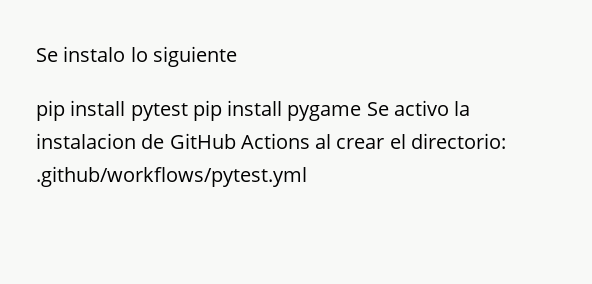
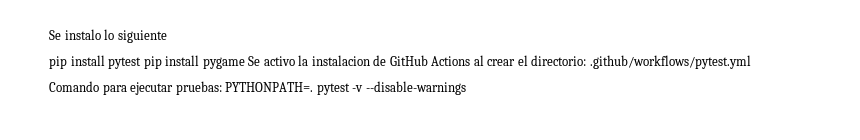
+ Comando para ejecutar pruebas: PYTHONPATH=. pytest -v --disable-warnings

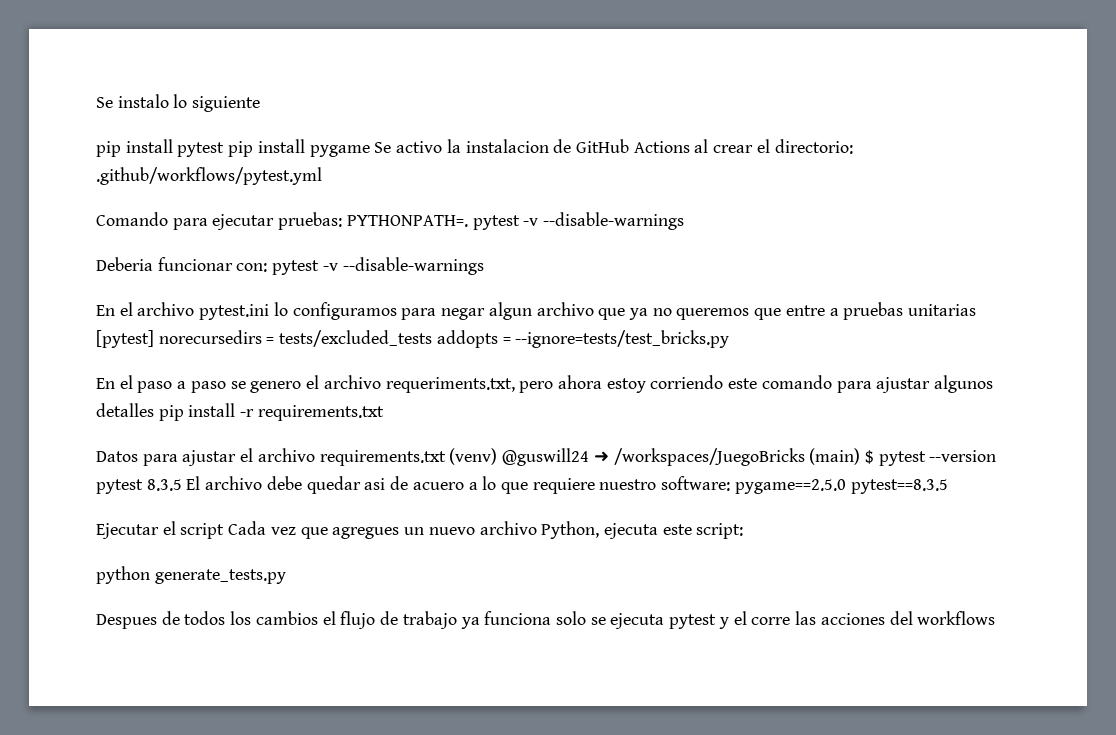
+ Deberia funcionar con: pytest -v --disable-warnings
+ En el archivo pytest.ini lo configuramos para negar algun archivo que ya no queremos que entre a pruebas unitarias [pytest] norecursedirs = tests/excluded_tests addopts = --ignore=tests/test_bricks.py
+ En el paso a paso se genero el archivo requeriments.txt, pero ahora estoy corriendo este comando para ajustar algunos detalles pip install -r requirements.txt
+ Datos para ajustar el archivo requirements.txt (venv) @guswill24 ➜ /workspaces/JuegoBricks (main) $ pytest --version pytest 8.3.5 El archivo debe quedar asi de acuero a lo que requiere nuestro software: pygame==2.5.0 pytest==8.3.5
+ Ejecutar el script Cada vez que agregues un nuevo archivo Python, ejecuta este script:
+ python generate_tests.py
+ Despues de todos los cambios el flujo de trabajo ya funciona solo se ejecuta pytest y el corre las acciones del workflows

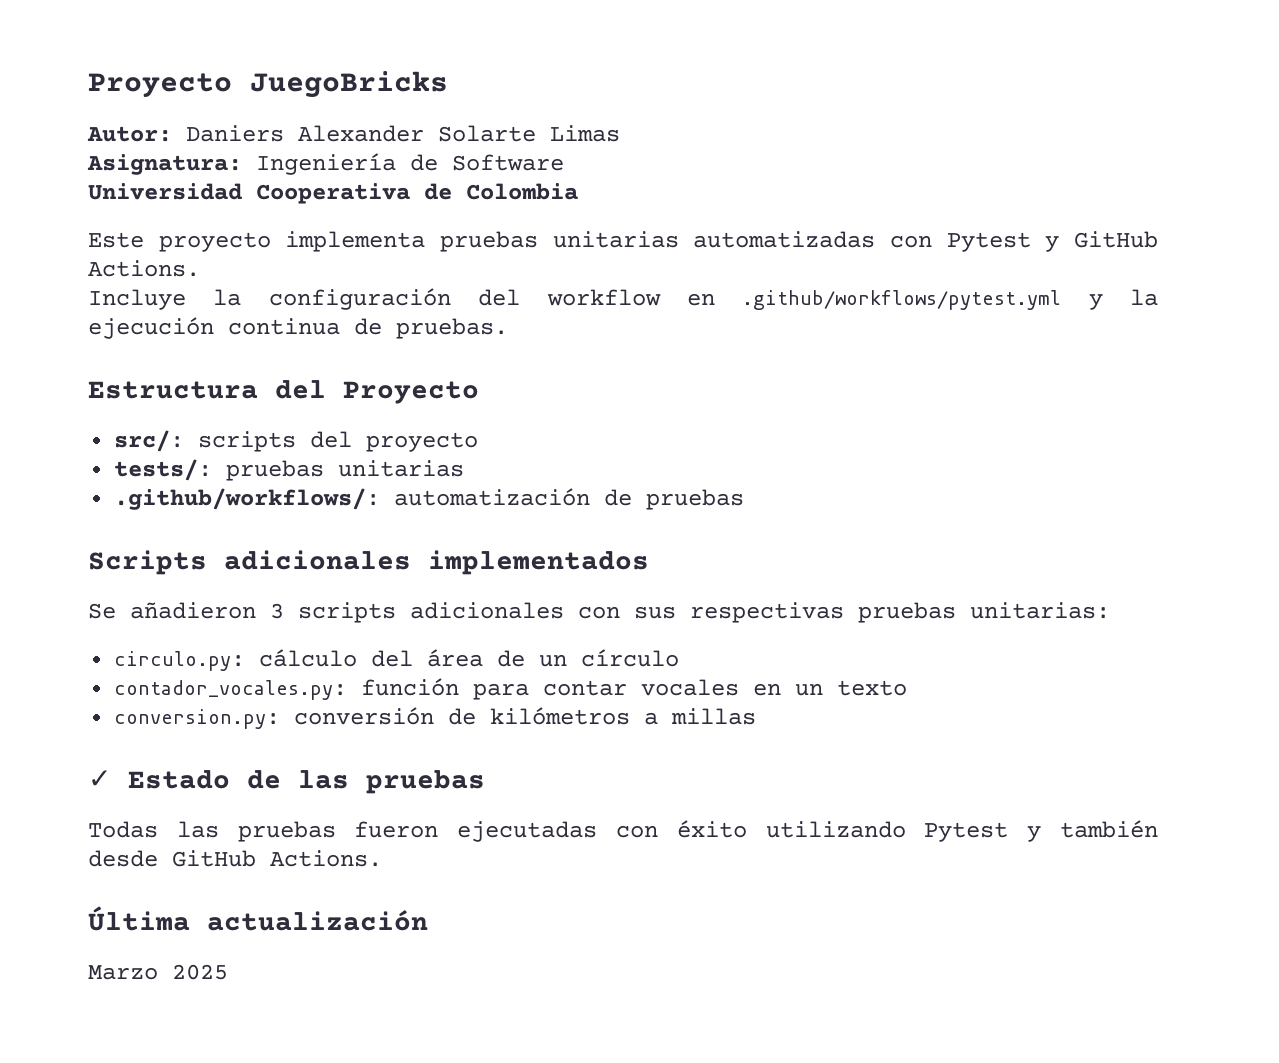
- Se instalo lo siguiente
- pip install pytest pip install pygame Se activo la instalacion de GitHub Actions al crear el directorio: .github/workflows/pytest.yml
- Comando para ejecutar pruebas: PYTHONPATH=. pytest -v --disable-warnings
- Deberia funcionar con: pytest -v --disable-warnings
- En el archivo pytest.ini lo configuramos para negar algun archivo que ya no queremos que entre a pruebas unitarias [pytest] norecursedirs = tests/excluded_tests addopts = --ignore=tests/test_bricks.py
- En el paso a paso se genero el archivo requeriments.txt, pero ahora estoy corriendo este comando para ajustar algunos detalles pip install -r requirements.txt
- Datos para ajustar el archivo requirements.txt (venv) @guswill24 ➜ /workspaces/JuegoBricks (main) $ pytest --version pytest 8.3.5 El archivo debe quedar asi de acuero a lo que requiere nuestro software: pygame==2.5.0 pytest==8.3.5
- Ejecutar el script Cada vez que agregues un nuevo archivo Python, ejecuta este script:
- python generate_tests.py
- Despues de todos los cambios el flujo de trabajo ya funciona solo se ejecuta pytest y el corre las acciones del workflows
+ Proyecto JuegoBricks
+ Autor: Daniers Alexander Solarte Limas
+ Asignatura: Ingeniería de Software
+ Universidad Cooperativa de Colombia
+ Este proyecto implementa pruebas unitarias automatizadas con Pytest y GitHub Actions.
+ Incluye la configuración del workflow en .github/workflows/pytest.yml y la ejecución continua de pruebas.
+ Estructura del Proyecto
+ src/: scripts del proyecto
+ tests/: pruebas unitarias
+ .github/workflows/: automatización de pruebas
+ Scripts adicionales implementados
+ Se añadieron 3 scripts adicionales con sus respectivas pruebas unitarias:
+ circulo.py: cálculo del área de un círculo
+ contador_vocales.py: función para contar vocales en un texto
+ conversion.py: conversión de kilómetros a millas
+ ✓ Estado de las pruebas
+ Todas las pruebas fueron ejecutadas con éxito utilizando Pytest y también desde GitHub Actions.
+ Última actualización
+ Marzo 2025

